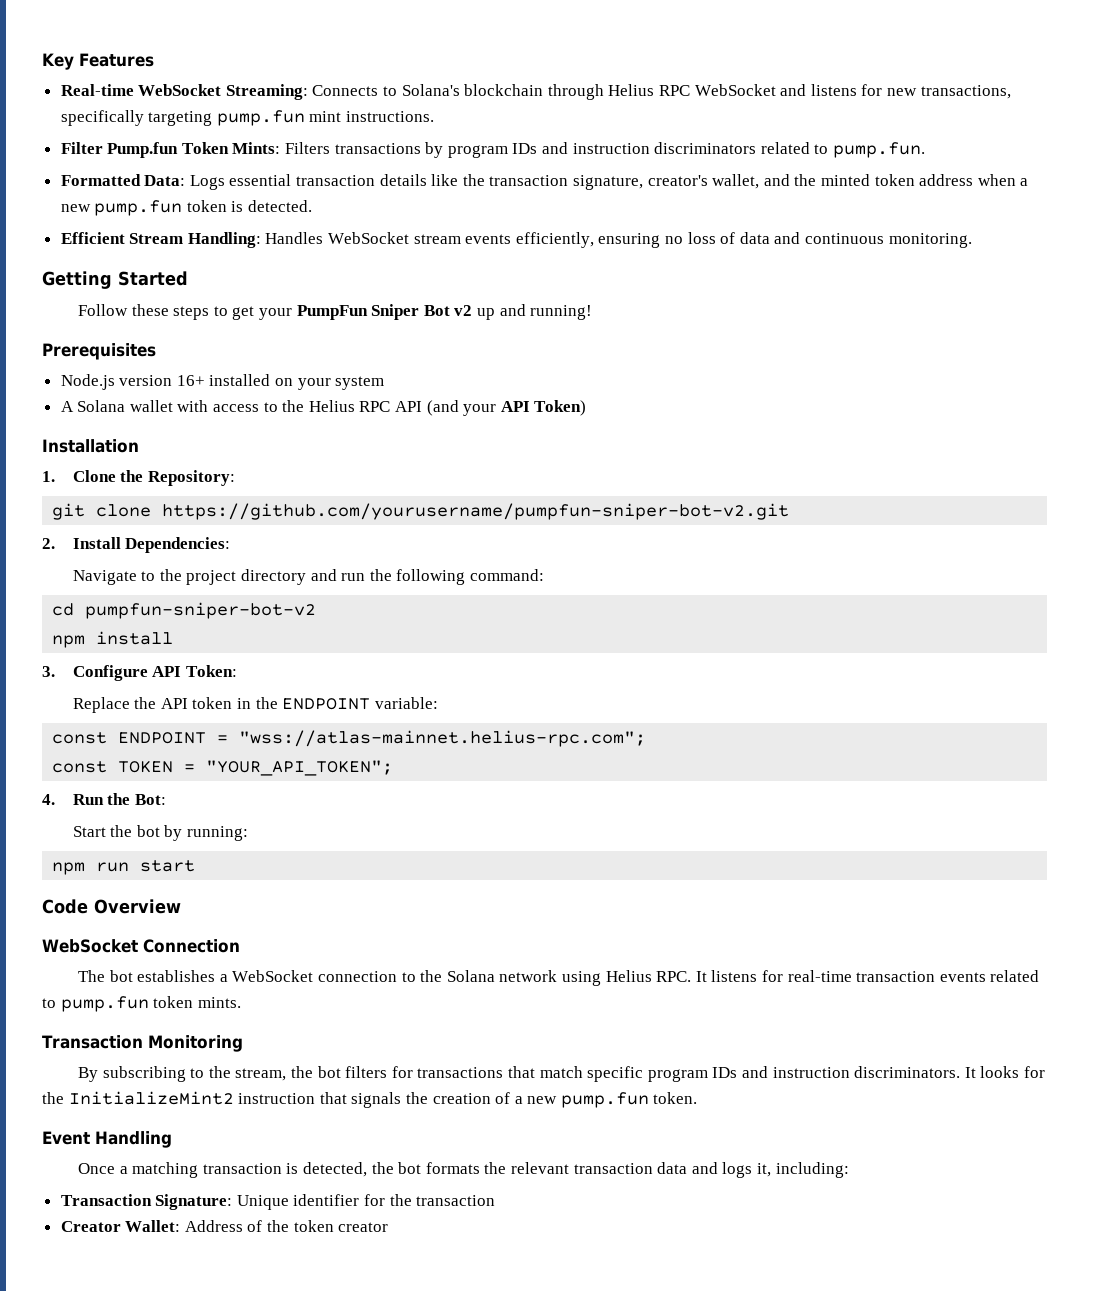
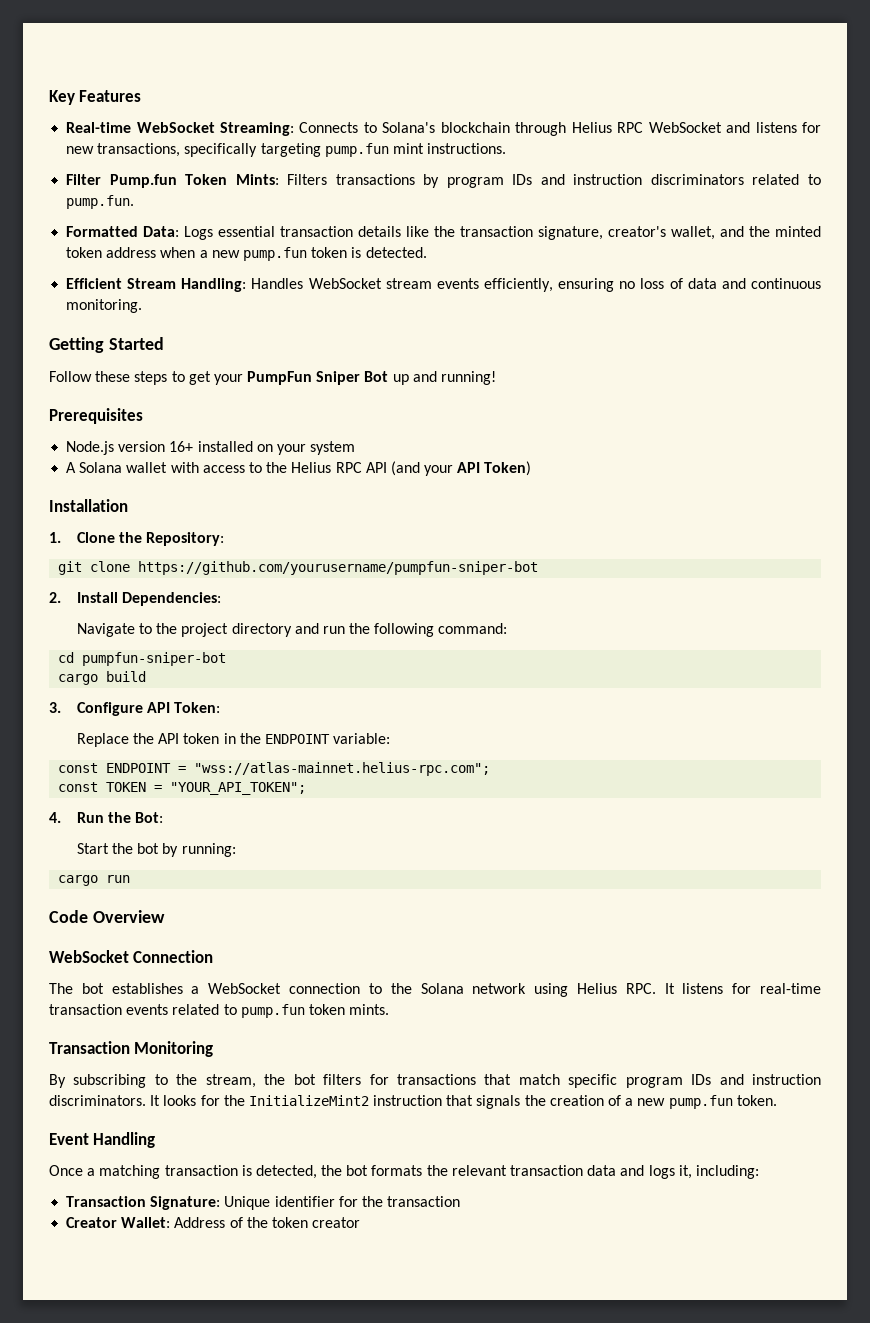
- Follow these steps to get your PumpFun Sniper Bot v2 up and running!
+ Follow these steps to get your PumpFun Sniper Bot up and running!
- git clone https://github.com/yourusername/pumpfun-sniper-bot-v2.git
+ git clone https://github.com/yourusername/pumpfun-sniper-bot
- cd pumpfun-sniper-bot-v2
- npm install
+ cd pumpfun-sniper-bot
+ cargo build
- npm run start
+ cargo run

